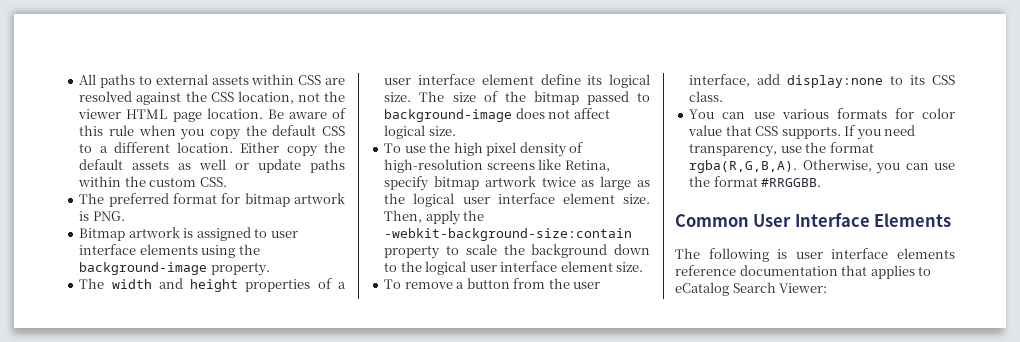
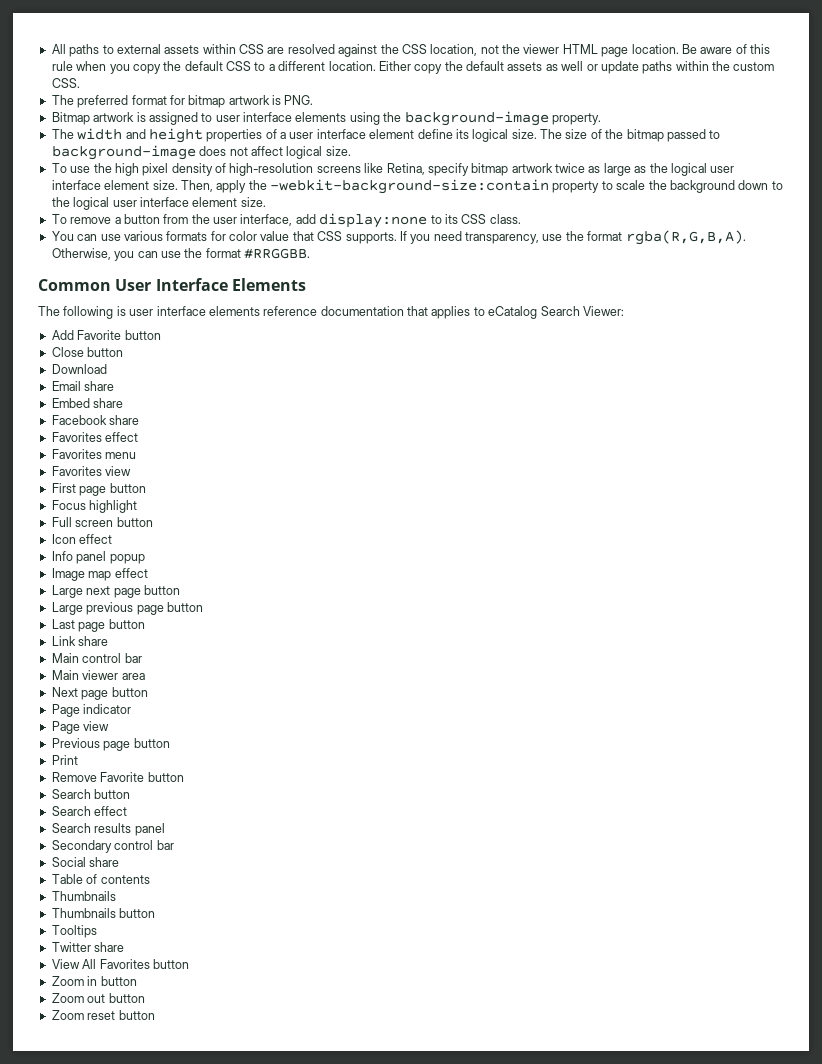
+ Add Favorite button
+ Close button
+ Download
+ Email share
+ Embed share
+ Facebook share
+ Favorites effect
+ Favorites menu
+ Favorites view
+ First page button
+ Focus highlight
+ Full screen button
+ Icon effect
+ Info panel popup
+ Image map effect
+ Large next page button
+ Large previous page button
+ Last page button
+ Link share
+ Main control bar
+ Main viewer area
+ Next page button
+ Page indicator
+ Page view
+ Previous page button
+ Print
+ Remove Favorite button
+ Search button
+ Search effect
+ Search results panel
+ Secondary control bar
+ Social share
+ Table of contents
+ Thumbnails
+ Thumbnails button
+ Tooltips
+ Twitter share
+ View All Favorites button
+ Zoom in button
+ Zoom out button
+ Zoom reset button

